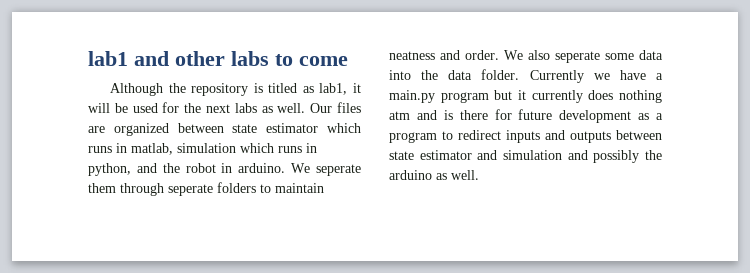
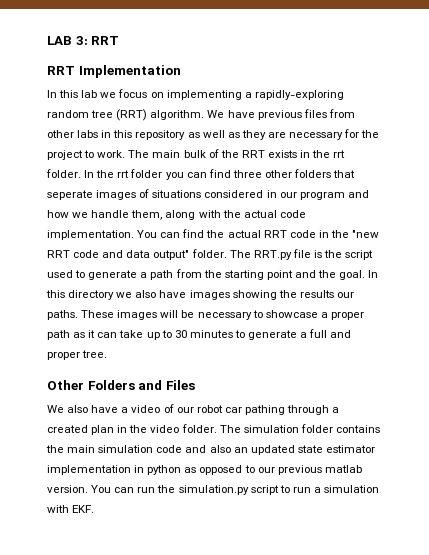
- lab1 and other labs to come
- Although the repository is titled as lab1, it will be used for the next labs as well. Our files are organized between state estimator which runs in matlab, simulation which runs in python, and the robot in arduino. We seperate them through seperate folders to maintain neatness and order. We also seperate some data into the data folder. Currently we have a main.py program but it currently does nothing atm and is there for future development as a program to redirect inputs and outputs between state estimator and simulation and possibly the arduino as well.
+ LAB 3: RRT
+ RRT Implementation
+ In this lab we focus on implementing a rapidly-exploring random tree (RRT) algorithm. We have previous files from other labs in this repository as well as they are necessary for the project to work. The main bulk of the RRT exists in the rrt folder. In the rrt folder you can find three other folders that seperate images of situations considered in our program and how we handle them, along with the actual code implementation. You can find the actual RRT code in the "new RRT code and data output" folder. The RRT.py file is the script used to generate a path from the starting point and the goal. In this directory we also have images showing the results our paths. These images will be necessary to showcase a proper path as it can take up to 30 minutes to generate a full and proper tree.
+ Other Folders and Files
+ We also have a video of our robot car pathing through a created plan in the video folder. The simulation folder contains the main simulation code and also an updated state estimator implementation in python as opposed to our previous matlab version. You can run the simulation.py script to run a simulation with EKF.

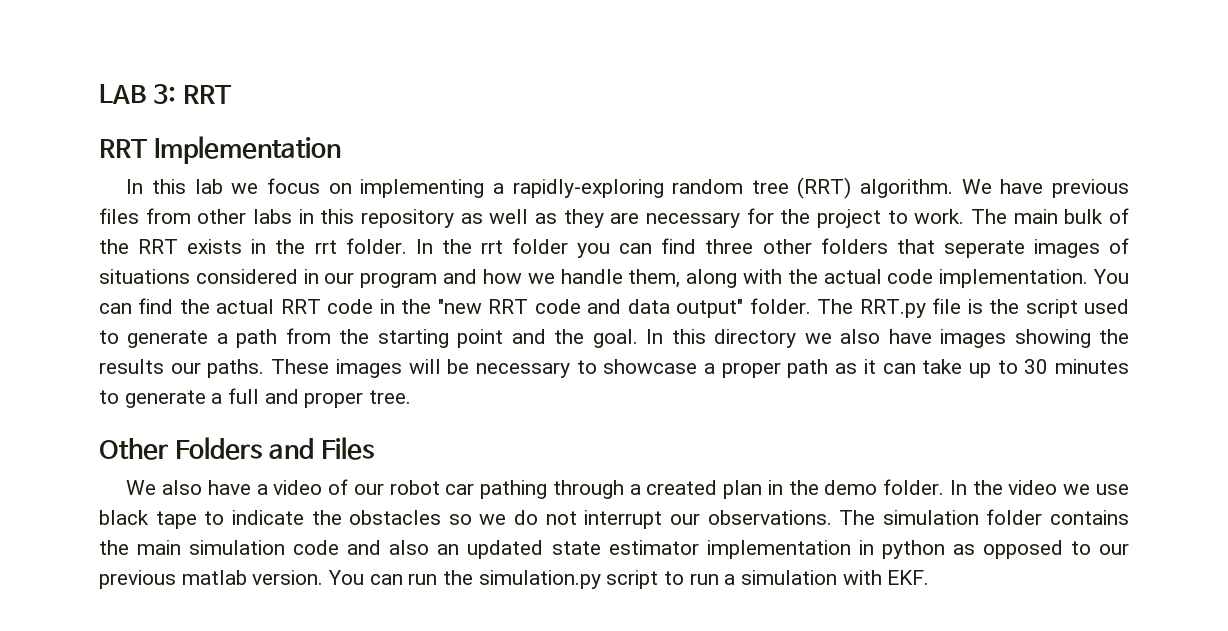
- We also have a video of our robot car pathing through a created plan in the video folder.
+ We also have a video of our robot car pathing through a created plan in the demo folder. In the video we use black tape to indicate the obstacles so we do not interrupt our observations.

